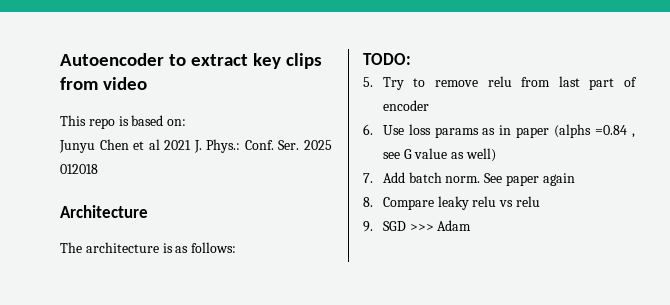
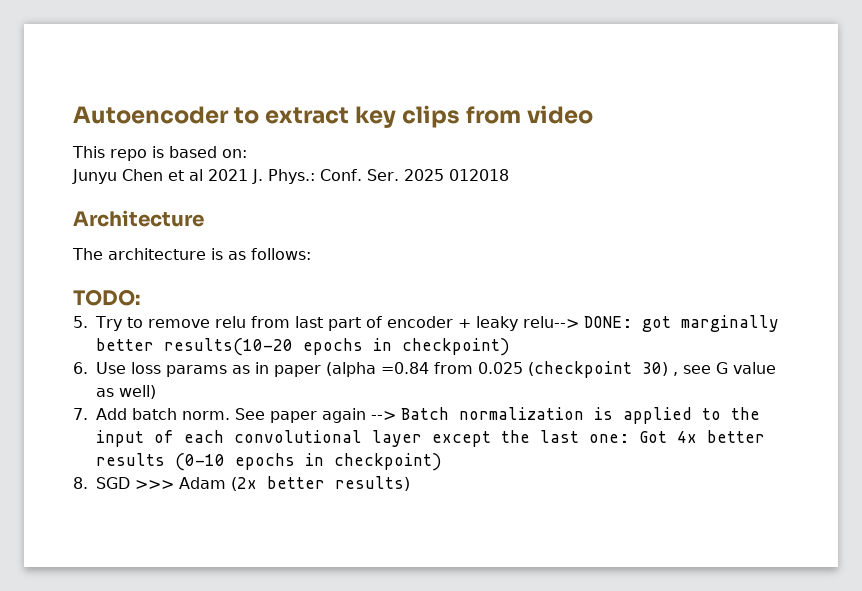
- 5. Try to remove relu from last part of encoder
+ 5. Try to remove relu from last part of encoder + leaky relu--> DONE: got marginally better results(10-20 epochs in checkpoint)
- 6. Use loss params as in paper (alphs =0.84 , see G value as well)
+ 6. Use loss params as in paper (alpha =0.84 from 0.025 (checkpoint 30) , see G value as well)
- See paper again
- 8. Compare leaky relu vs relu
- 9. SGD >>> Adam
+ See paper again --> Batch normalization is applied to the input of each convolutional layer except the last one: Got 4x better results (0-10 epochs in checkpoint)
+ 8. SGD >>> Adam (2x better results)

